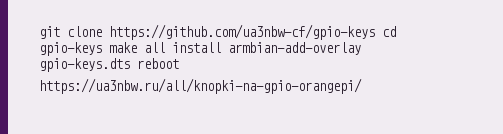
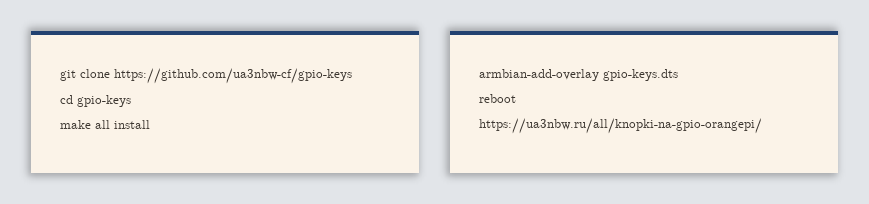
- git clone https://github.com/ua3nbw-cf/gpio-keys cd gpio-keys make all install armbian-add-overlay gpio-keys.dts reboot
+ git clone https://github.com/ua3nbw-cf/gpio-keys
+ cd gpio-keys
+ make all install
+ armbian-add-overlay gpio-keys.dts
+ reboot

